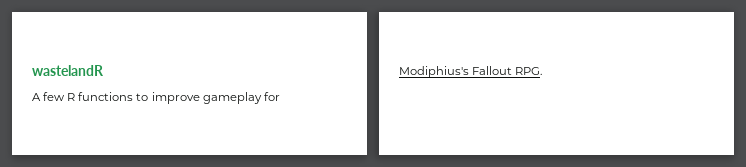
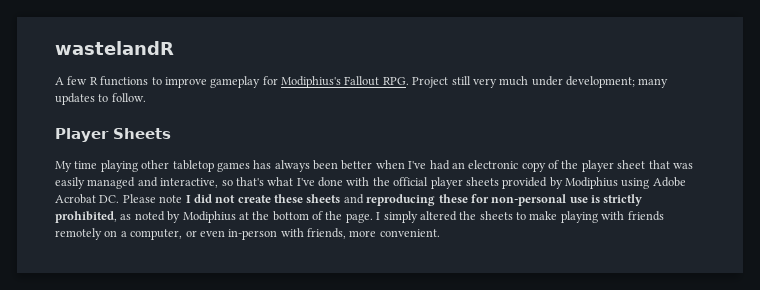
- A few R functions to improve gameplay for Modiphius's Fallout RPG.
+ A few R functions to improve gameplay for Modiphius's Fallout RPG. Project still very much under development; many updates to follow.
+ Player Sheets
+ My time playing other tabletop games has always been better when I've had an electronic copy of the player sheet that was easily managed and interactive, so that's what I've done with the official player sheets provided by Modiphius using Adobe Acrobat DC. Please note I did not create these sheets and reproducing these for non-personal use is strictly prohibited, as noted by Modiphius at the bottom of the page. I simply altered the sheets to make playing with friends remotely on a computer, or even in-person with friends, more convenient.

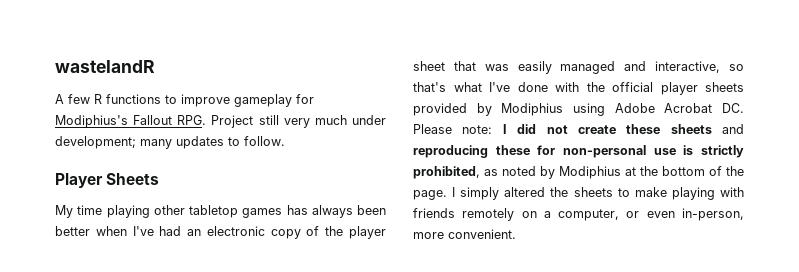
- My time playing other tabletop games has always been better when I've had an electronic copy of the player sheet that was easily managed and interactive, so that's what I've done with the official player sheets provided by Modiphius using Adobe Acrobat DC. Please note I did not create these sheets and reproducing these for non-personal use is strictly prohibited, as noted by Modiphius at the bottom of the page.
+ My time playing other tabletop games has always been better when I've had an electronic copy of the player sheet that was easily managed and interactive, so that's what I've done with the official player sheets provided by Modiphius using Adobe Acrobat DC. Please note: I did not create these sheets and reproducing these for non-personal use is strictly prohibited, as noted by Modiphius at the bottom of the page.
- I simply altered the sheets to make playing with friends remotely on a computer, or even in-person with friends, more convenient.
+ I simply altered the sheets to make playing with friends remotely on a computer, or even in-person, more convenient.

